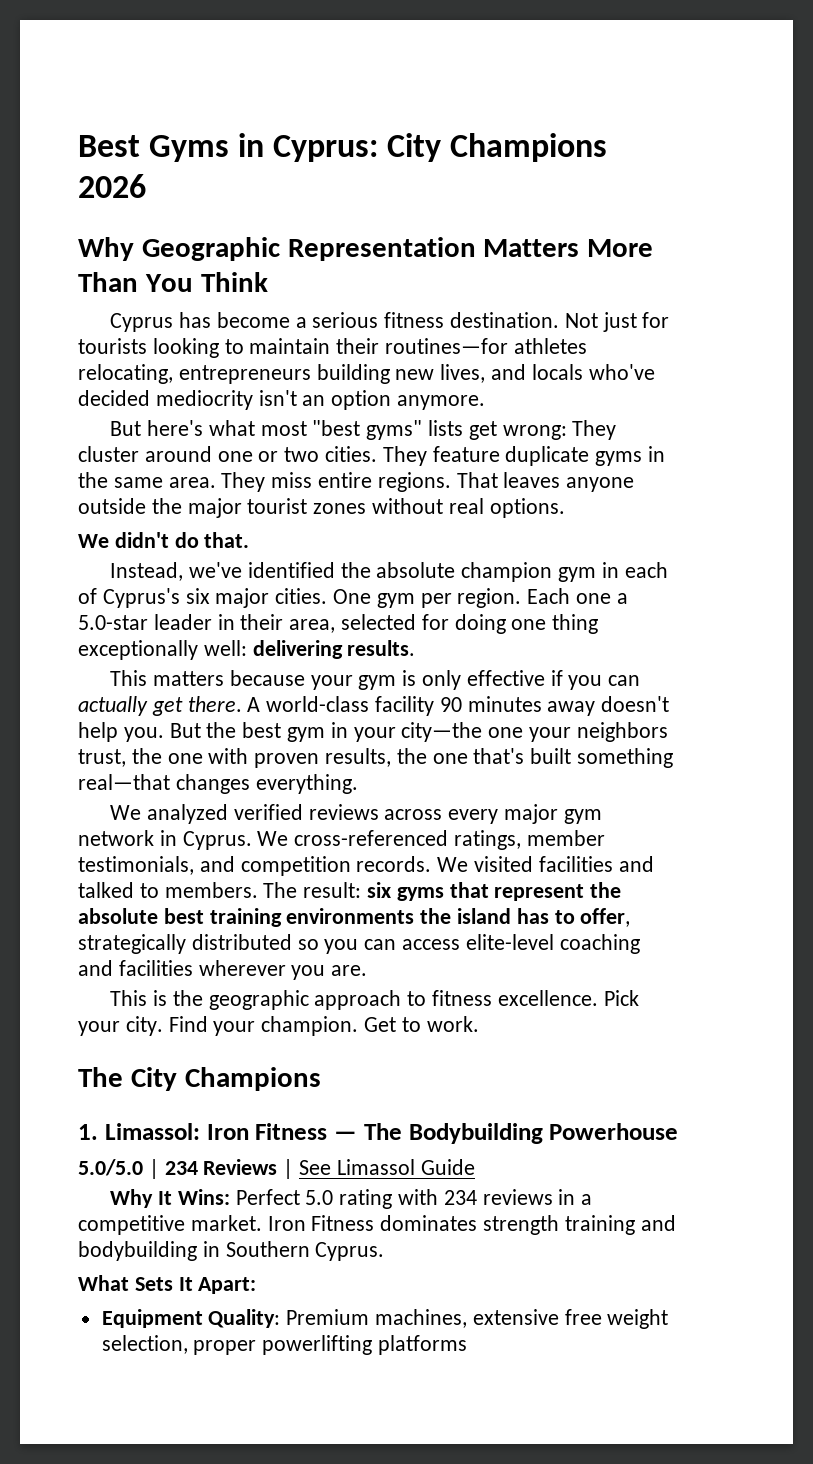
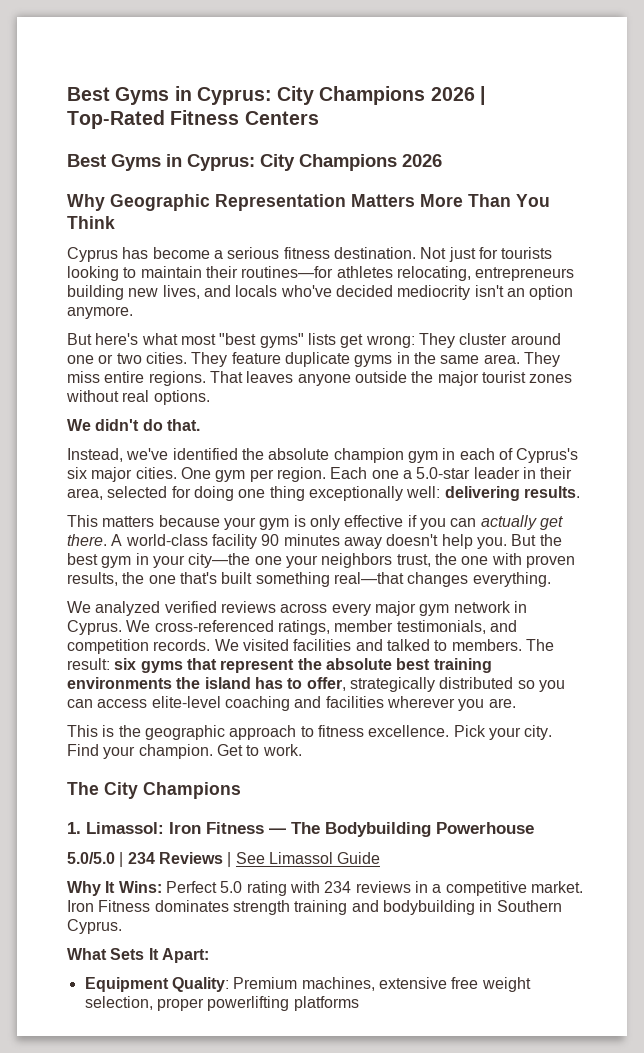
+ Best Gyms in Cyprus: City Champions 2026 | Top-Rated Fitness Centers

